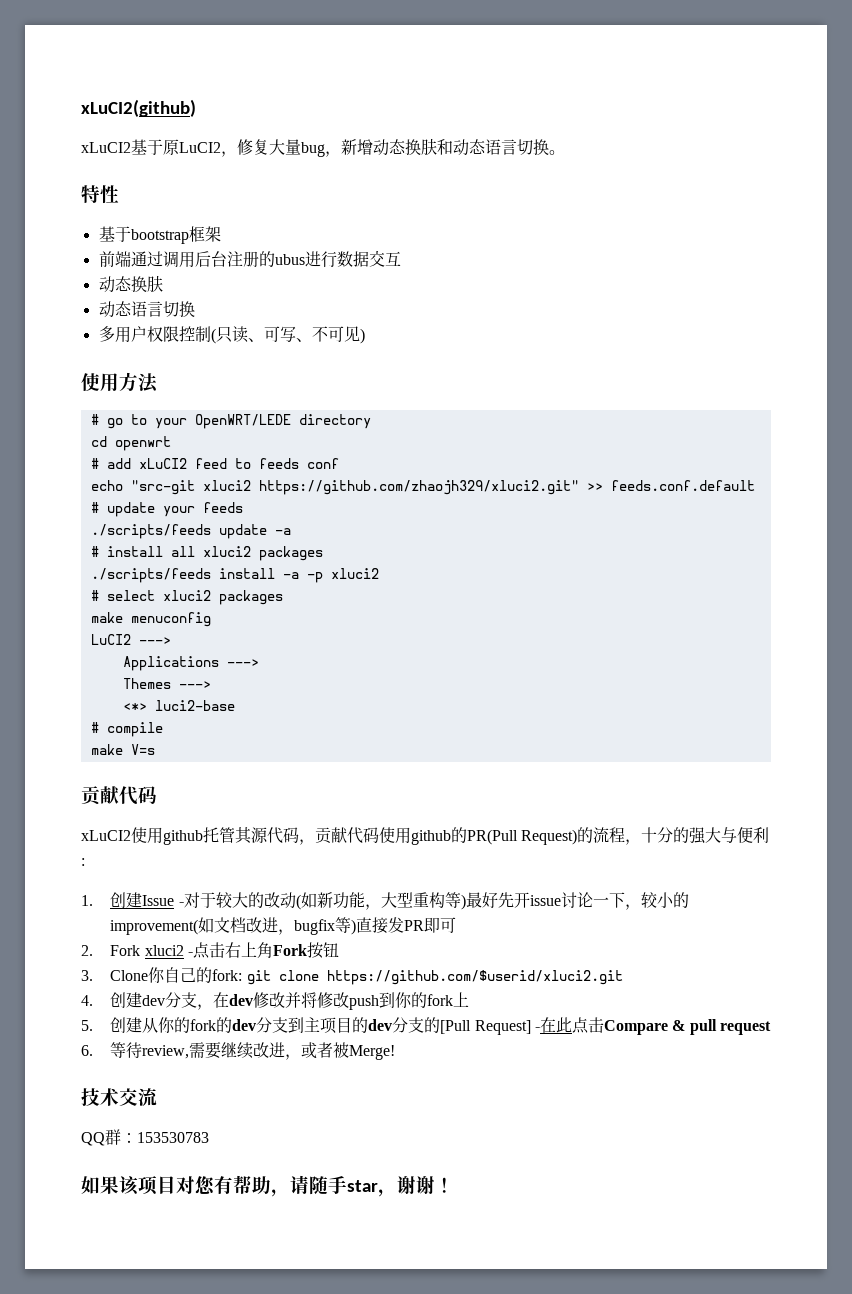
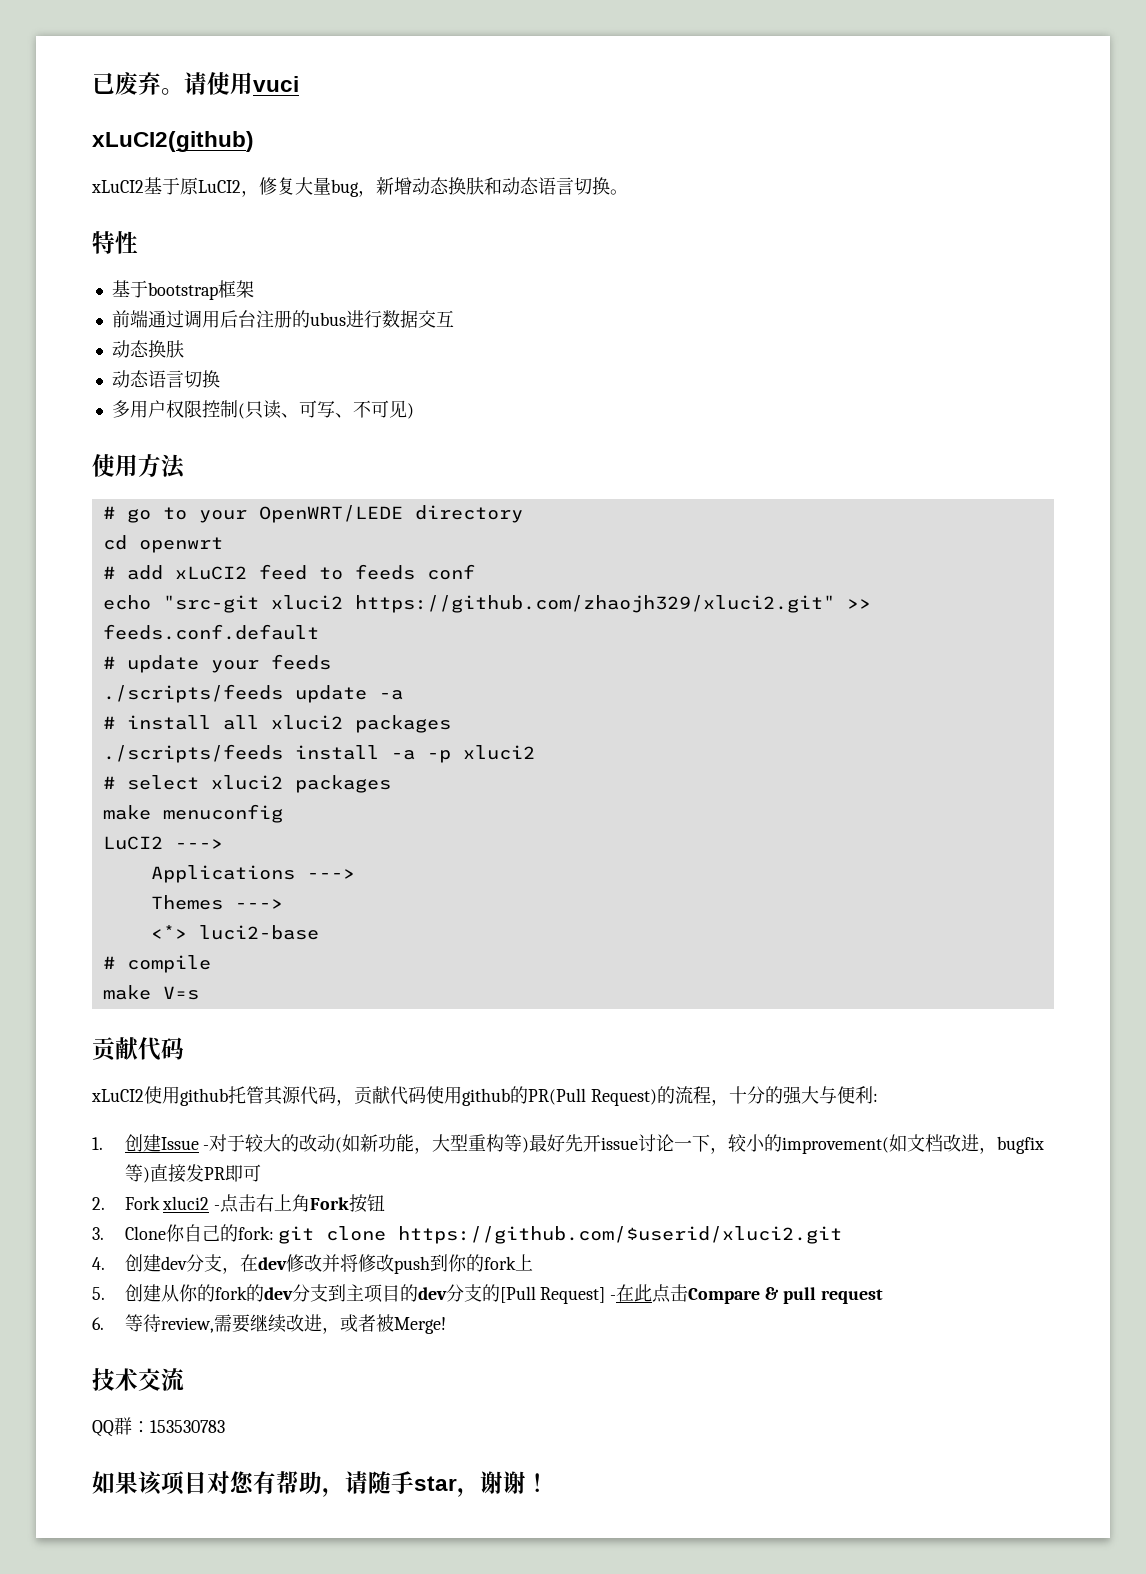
+ 已废弃。请使用vuci

